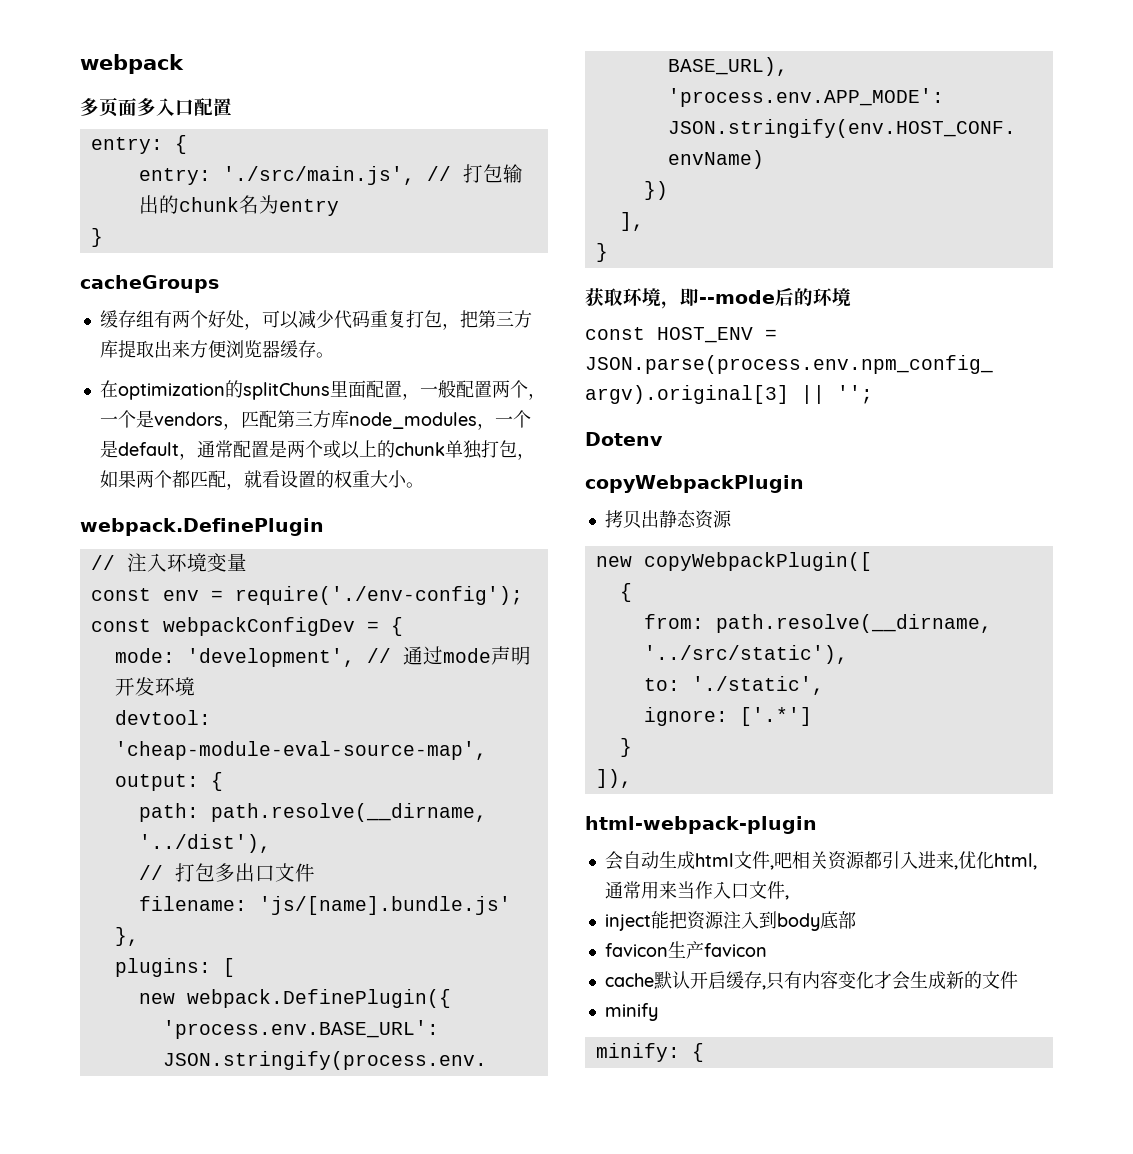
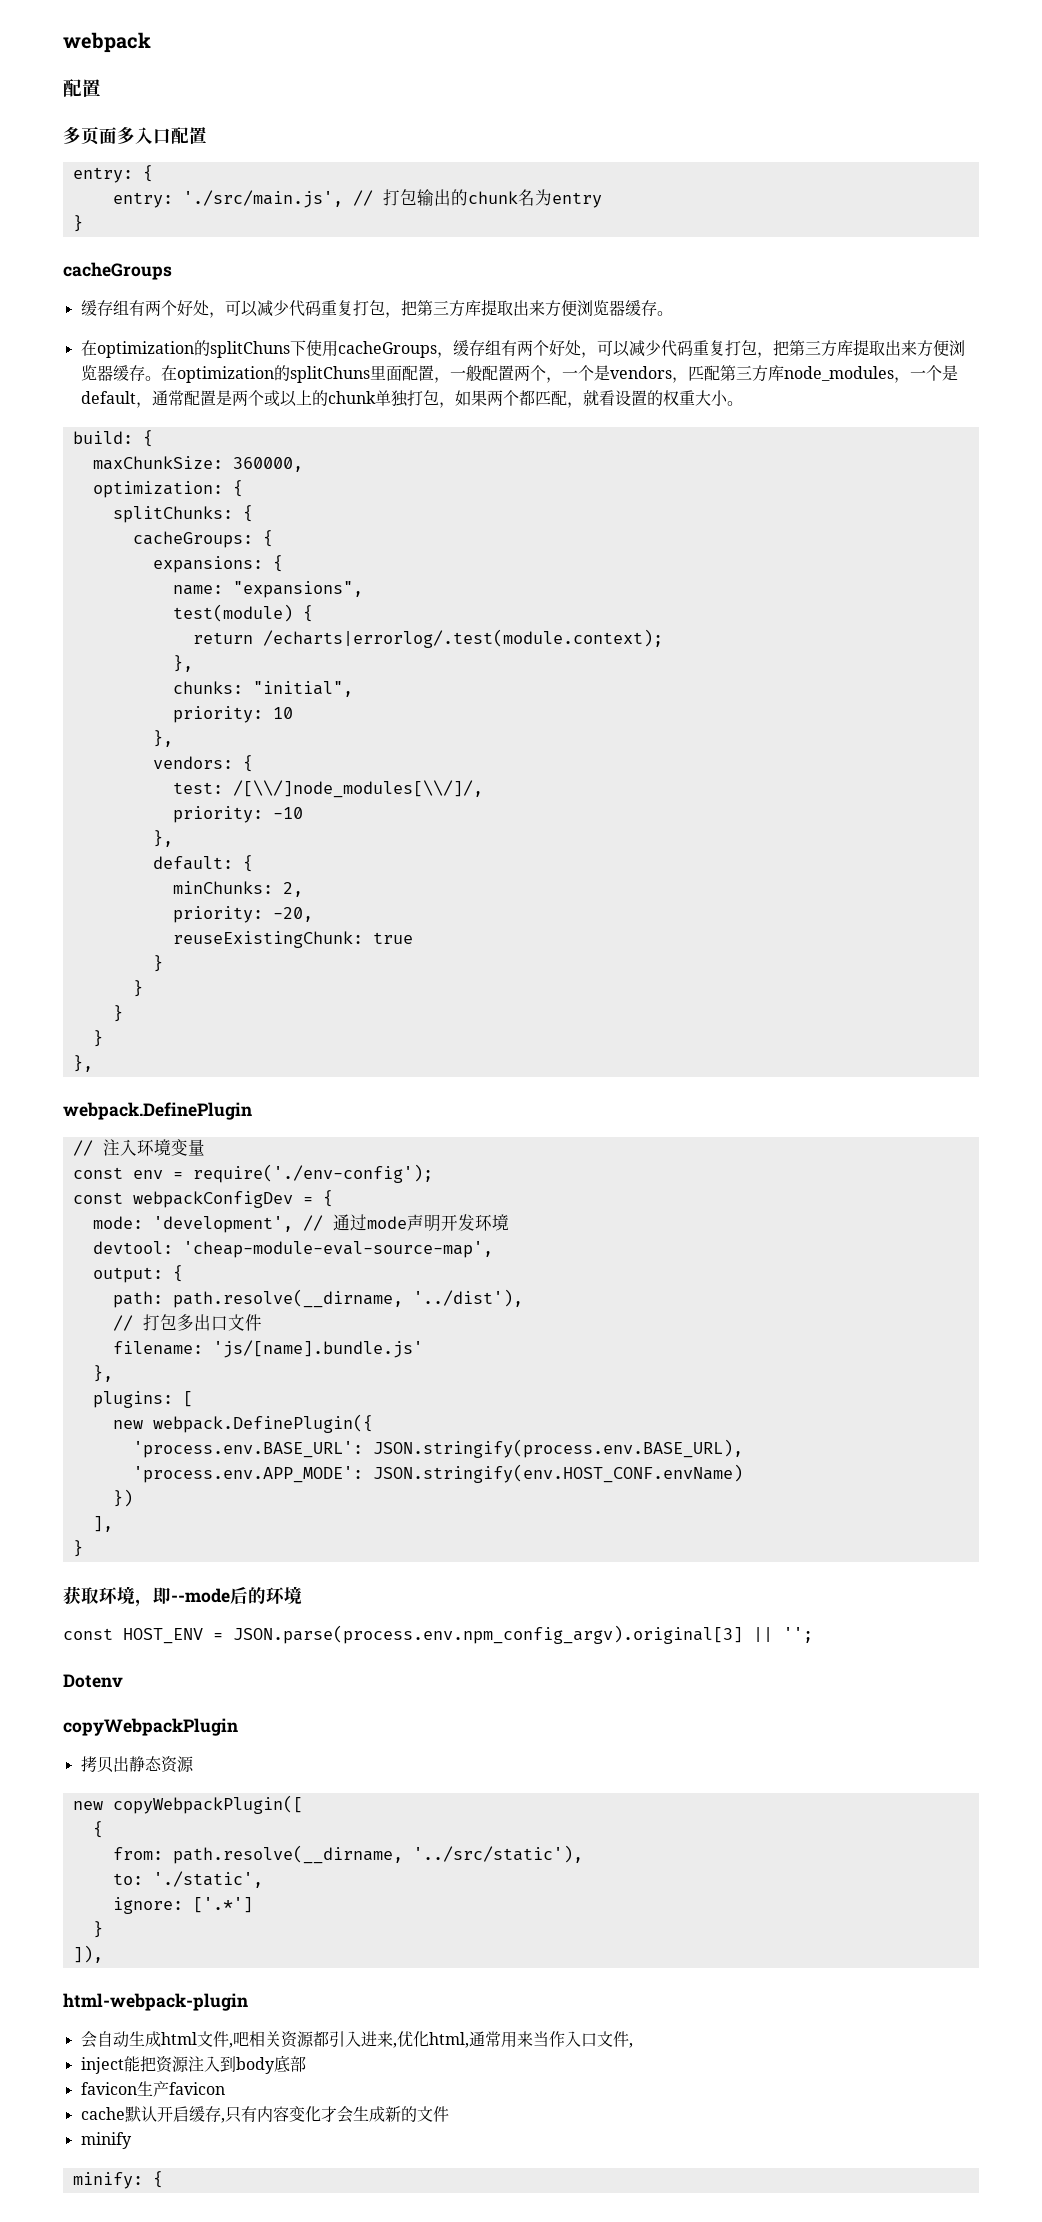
  webpack
+ 配置
- 在optimization的splitChuns里面配置，一般配置两个，一个是vendors，匹配第三方库node_modules，一个是default，通常配置是两个或以上的chunk单独打包，如果两个都匹配，就看设置的权重大小。
+ 在optimization的splitChuns下使用cacheGroups，缓存组有两个好处，可以减少代码重复打包，把第三方库提取出来方便浏览器缓存。在optimization的splitChuns里面配置，一般配置两个，一个是vendors，匹配第三方库node_modules，一个是default，通常配置是两个或以上的chunk单独打包，如果两个都匹配，就看设置的权重大小。
+ build: {
+ maxChunkSize: 360000,
+ optimization: {
+ splitChunks: {
+ cacheGroups: {
+ expansions: {
+ name: "expansions",
+ test(module) {
+ return /echarts|errorlog/.test(module.context);
+ },
+ chunks: "initial",
+ priority: 10
+ },
+ vendors: {
+ test: /[\\/]node_modules[\\/]/,
+ priority: -10
+ },
+ default: {
+ minChunks: 2,
+ priority: -20,
+ reuseExistingChunk: true
+ }
+ }
+ }
+ }
+ },

